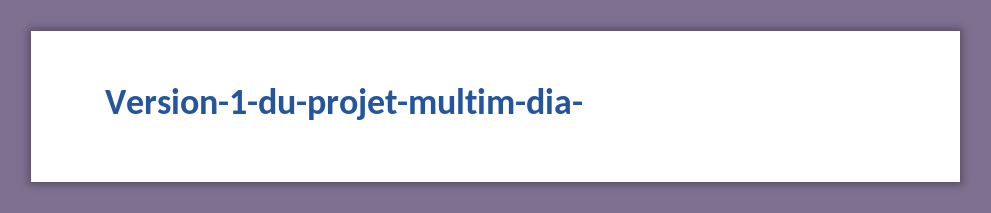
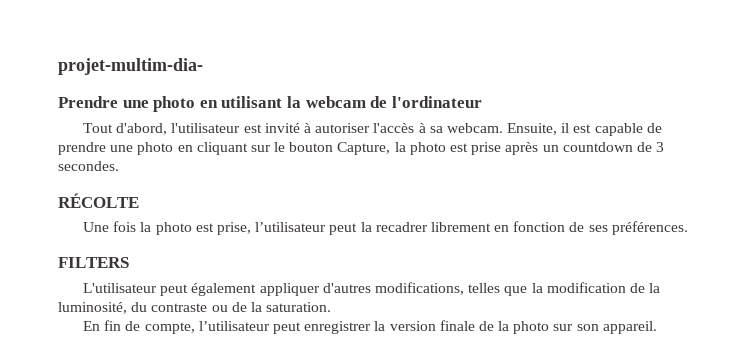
- Version-1-du-projet-multim-dia-
+ projet-multim-dia-
+ Prendre une photo en utilisant la webcam de l'ordinateur
+ Tout d'abord, l'utilisateur est invité à autoriser l'accès à sa webcam. Ensuite, il est capable de prendre une photo en cliquant sur le bouton Capture, la photo est prise après un countdown de 3 secondes.
+ RÉCOLTE
+ Une fois la photo est prise, l’utilisateur peut la recadrer librement en fonction de ses préférences.
+ FILTERS
+ L'utilisateur peut également appliquer d'autres modifications, telles que la modification de la luminosité, du contraste ou de la saturation.
+ En fin de compte, l’utilisateur peut enregistrer la version finale de la photo sur son appareil.

